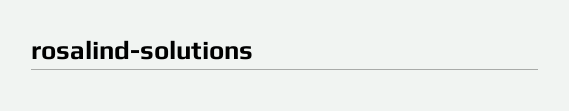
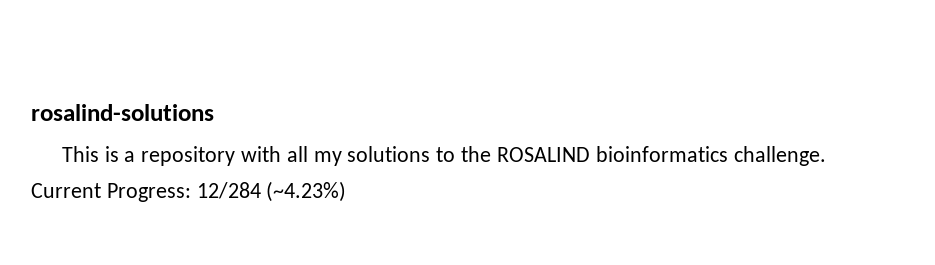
+ This is a repository with all my solutions to the ROSALIND bioinformatics challenge. Current Progress: 12/284 (~4.23%)

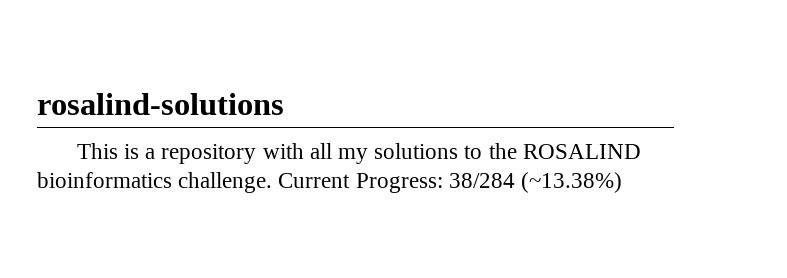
- Current Progress: 12/284 (~4.23%)
+ Current Progress: 38/284 (~13.38%)

